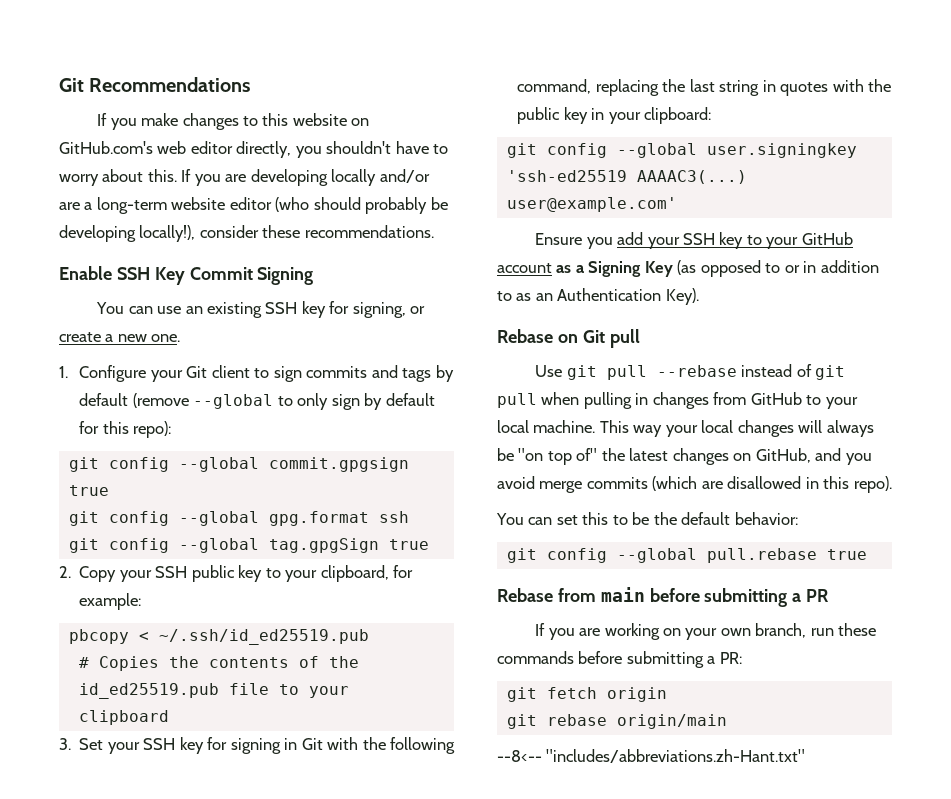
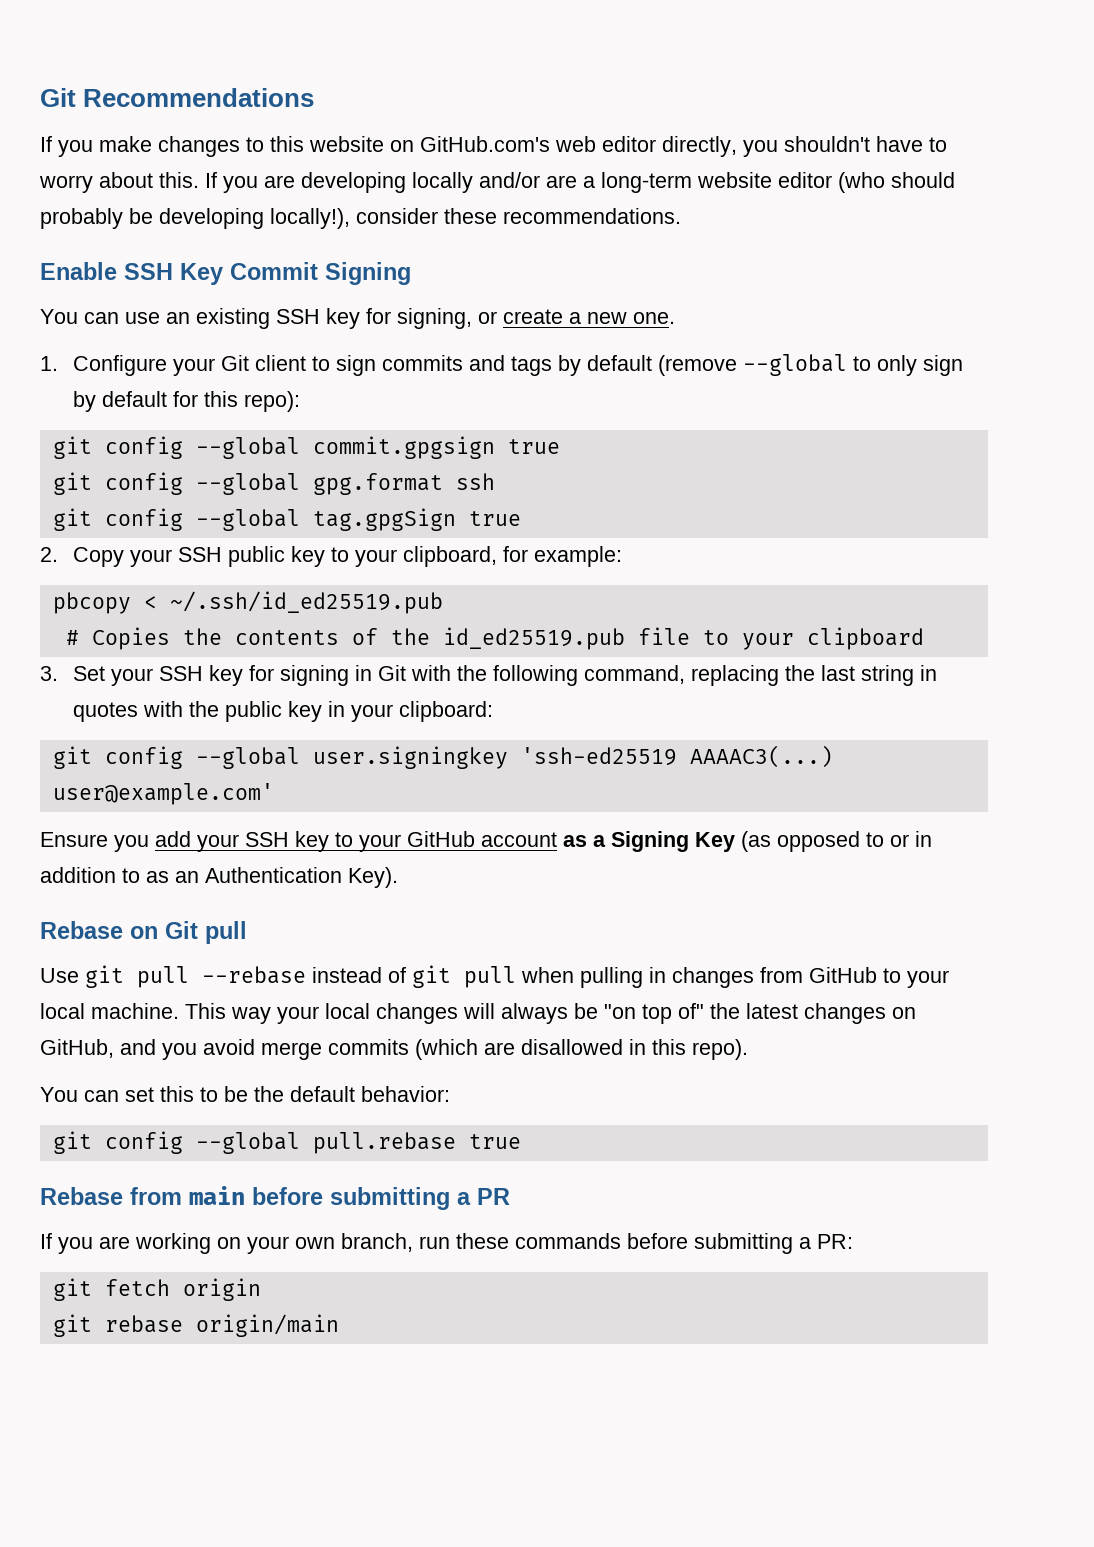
- --8<-- "includes/abbreviations.zh-Hant.txt"

